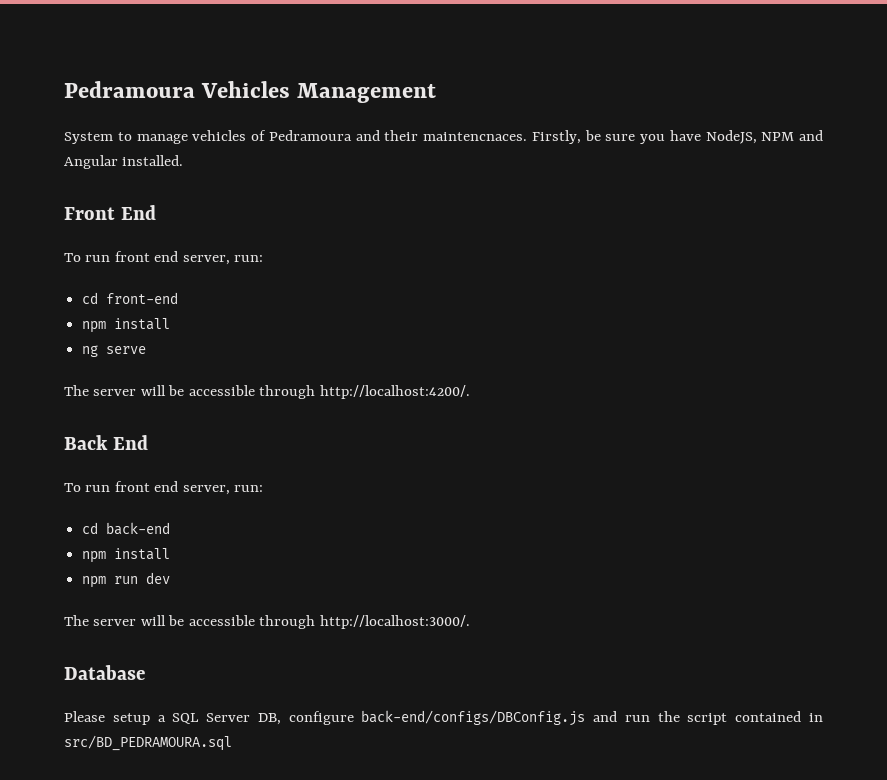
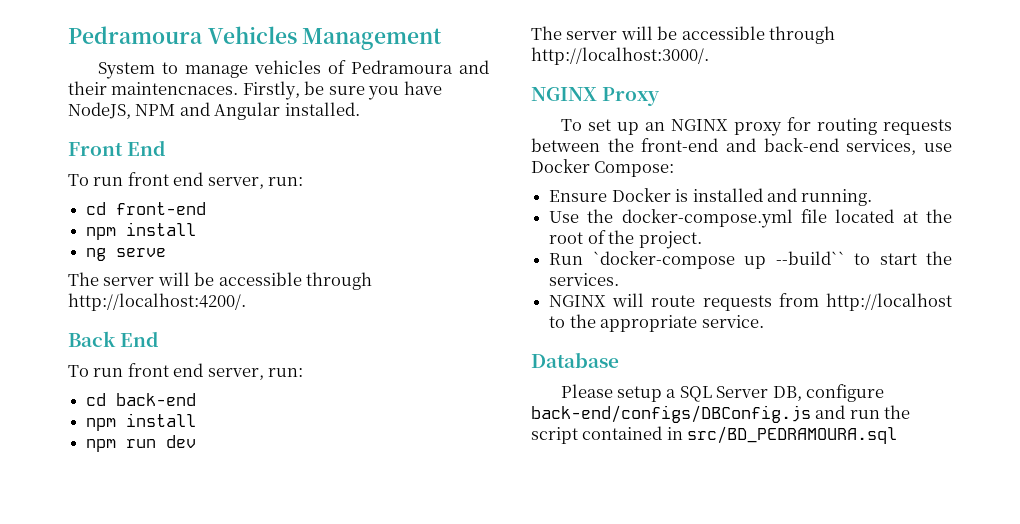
+ NGINX Proxy
+ To set up an NGINX proxy for routing requests between the front-end and back-end services, use Docker Compose:
+ Ensure Docker is installed and running.
+ Use the docker-compose.yml file located at the root of the project.
+ Run `docker-compose up --build`` to start the services.
+ NGINX will route requests from http://localhost to the appropriate service.

